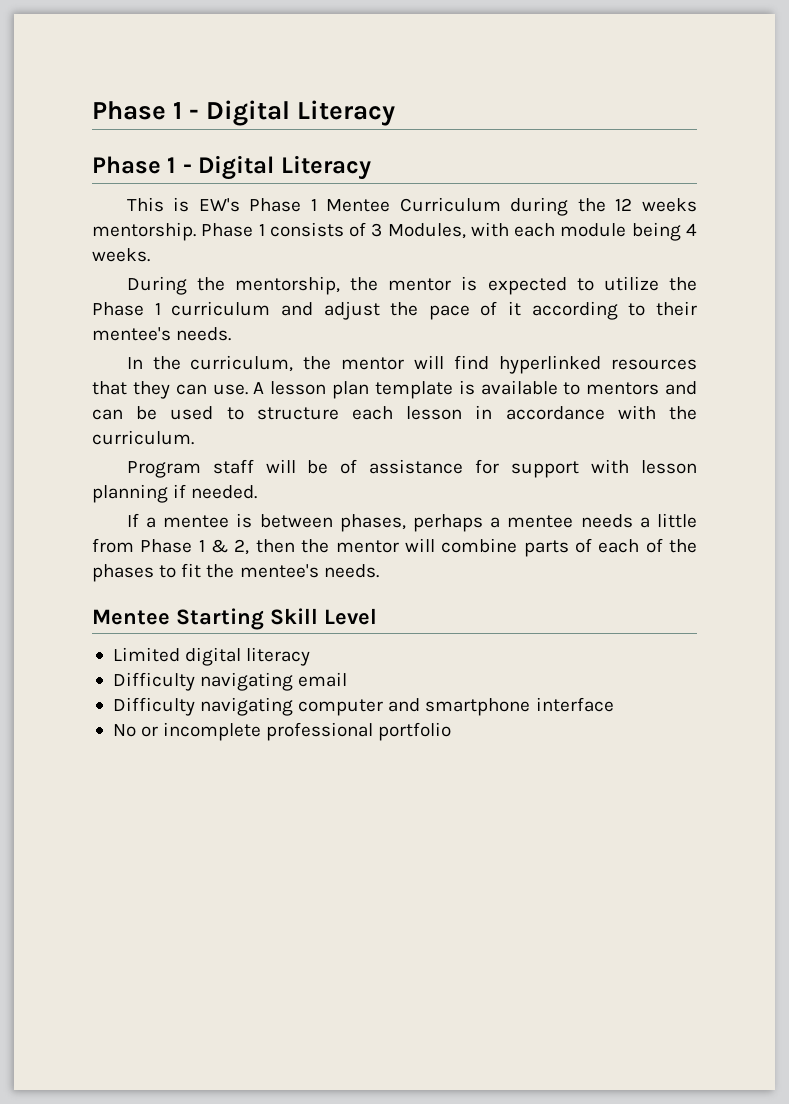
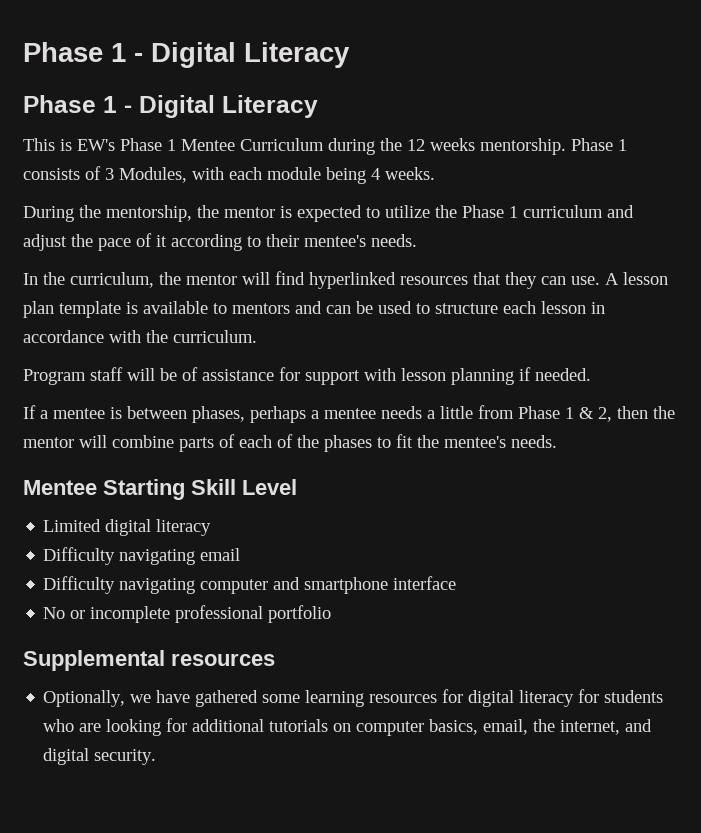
+ Supplemental resources
+ Optionally, we have gathered some learning resources for digital literacy for students who are looking for additional tutorials on computer basics, email, the internet, and digital security.

